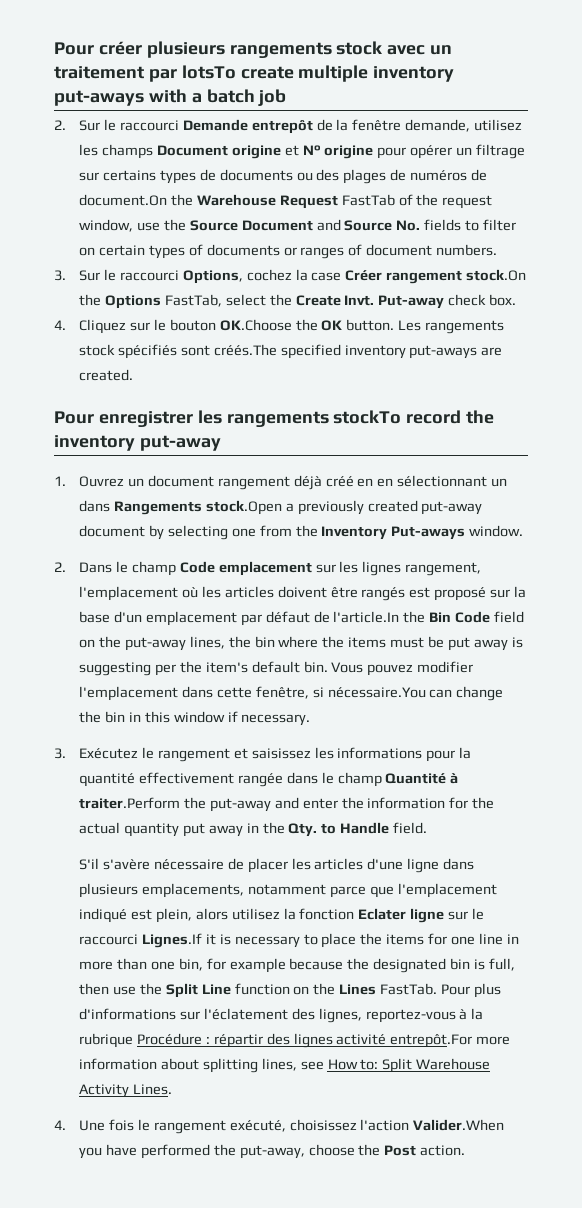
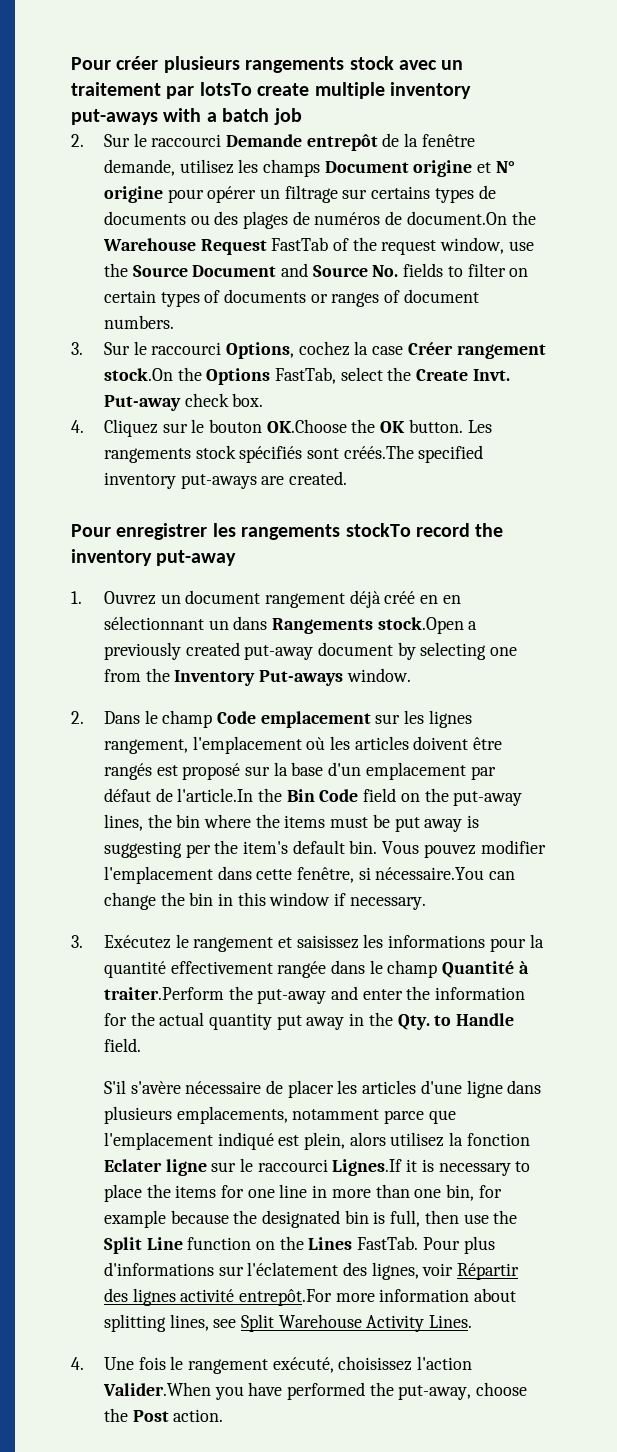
- Pour plus d'informations sur l'éclatement des lignes, reportez-vous à la rubrique Procédure : répartir des lignes activité entrepôt.For more information about splitting lines, see How to: Split Warehouse Activity Lines.
+ Pour plus d'informations sur l'éclatement des lignes, voir Répartir des lignes activité entrepôt.For more information about splitting lines, see Split Warehouse Activity Lines.

